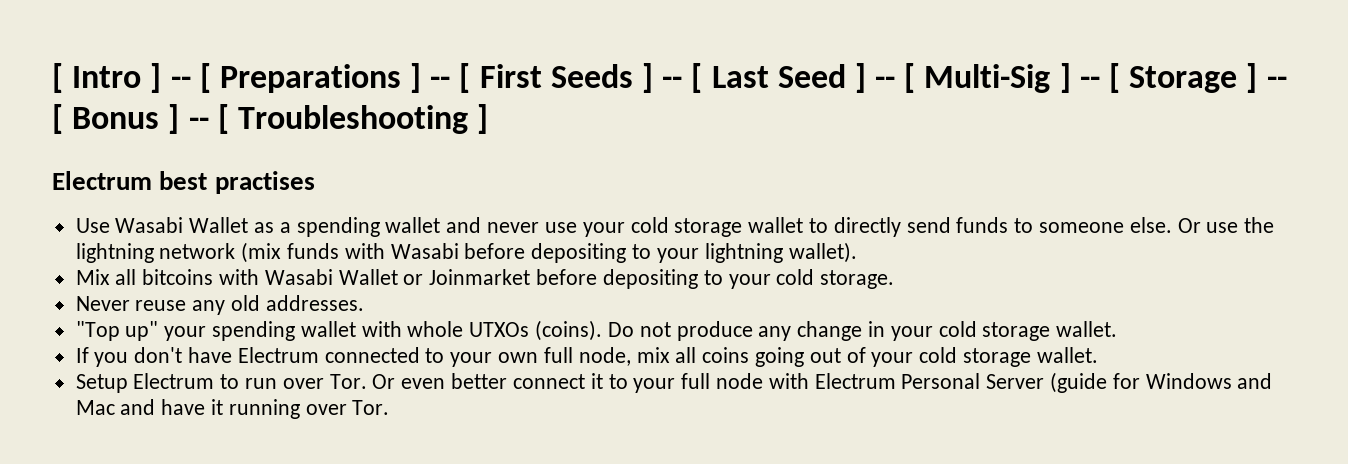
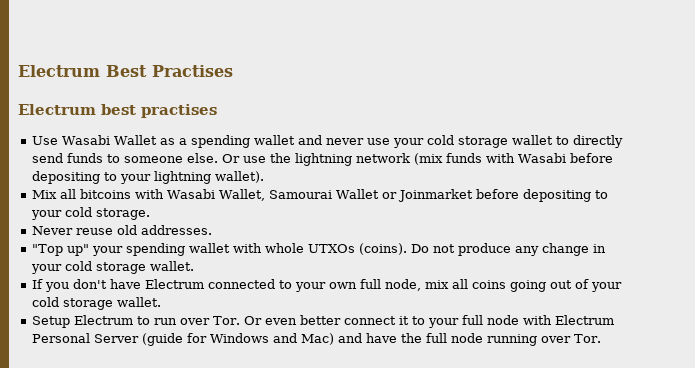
- [ Intro ] -- [ Preparations ] -- [ First Seeds ] -- [ Last Seed ] -- [ Multi-Sig ] -- [ Storage ] -- [ Bonus ] -- [ Troubleshooting ]
+ Electrum Best Practises
- Mix all bitcoins with Wasabi Wallet or Joinmarket before depositing to your cold storage.
+ Mix all bitcoins with Wasabi Wallet, Samourai Wallet or Joinmarket before depositing to your cold storage.
- Never reuse any old addresses.
+ Never reuse old addresses.
- Setup Electrum to run over Tor. Or even better connect it to your full node with Electrum Personal Server (guide for Windows and Mac and have it running over Tor.
+ Setup Electrum to run over Tor. Or even better connect it to your full node with Electrum Personal Server (guide for Windows and Mac) and have the full node running over Tor.

